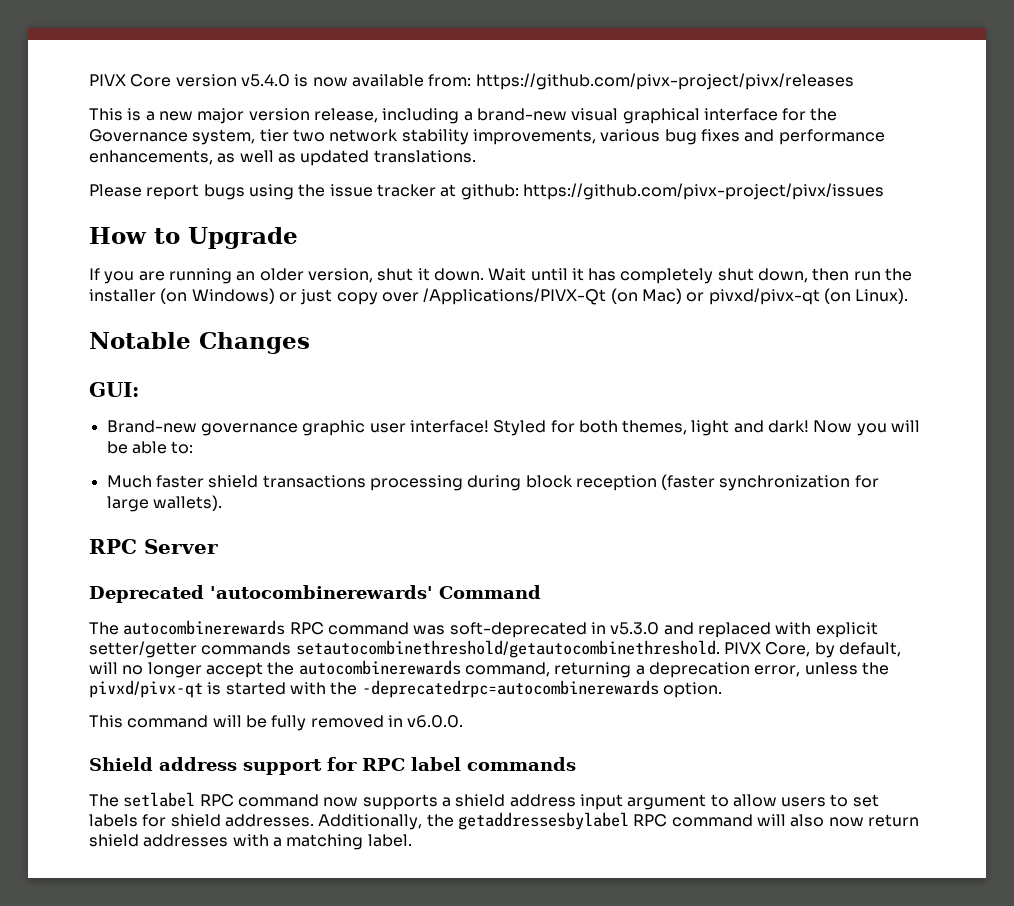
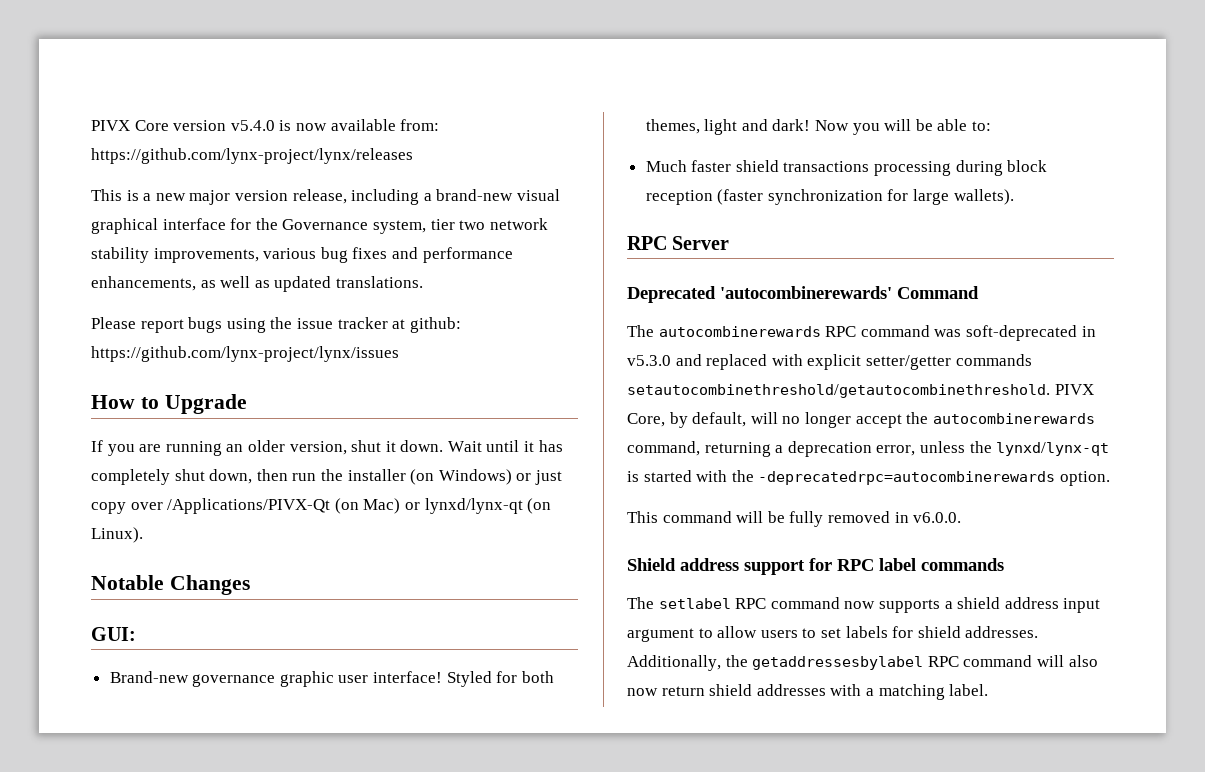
- PIVX Core version v5.4.0 is now available from: https://github.com/pivx-project/pivx/releases
+ PIVX Core version v5.4.0 is now available from: https://github.com/lynx-project/lynx/releases
- Please report bugs using the issue tracker at github: https://github.com/pivx-project/pivx/issues
+ Please report bugs using the issue tracker at github: https://github.com/lynx-project/lynx/issues
- Wait until it has completely shut down, then run the installer (on Windows) or just copy over /Applications/PIVX-Qt (on Mac) or pivxd/pivx-qt (on Linux).
+ Wait until it has completely shut down, then run the installer (on Windows) or just copy over /Applications/PIVX-Qt (on Mac) or lynxd/lynx-qt (on Linux).
- PIVX Core, by default, will no longer accept the autocombinerewards command, returning a deprecation error, unless the pivxd/pivx-qt is started with the -deprecatedrpc=autocombinerewards option.
+ PIVX Core, by default, will no longer accept the autocombinerewards command, returning a deprecation error, unless the lynxd/lynx-qt is started with the -deprecatedrpc=autocombinerewards option.

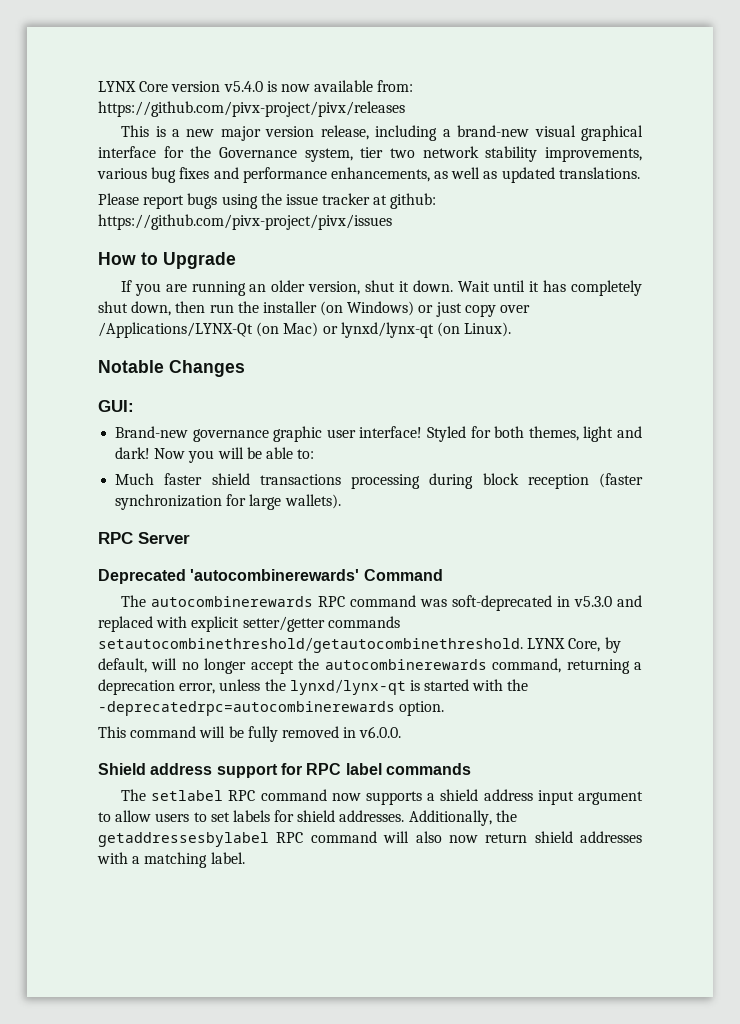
- PIVX Core version v5.4.0 is now available from: https://github.com/lynx-project/lynx/releases
+ LYNX Core version v5.4.0 is now available from: https://github.com/pivx-project/pivx/releases
- Please report bugs using the issue tracker at github: https://github.com/lynx-project/lynx/issues
+ Please report bugs using the issue tracker at github: https://github.com/pivx-project/pivx/issues
- Wait until it has completely shut down, then run the installer (on Windows) or just copy over /Applications/PIVX-Qt (on Mac) or lynxd/lynx-qt (on Linux).
+ Wait until it has completely shut down, then run the installer (on Windows) or just copy over /Applications/LYNX-Qt (on Mac) or lynxd/lynx-qt (on Linux).
- PIVX Core, by default, will no longer accept the autocombinerewards command, returning a deprecation error, unless the lynxd/lynx-qt is started with the -deprecatedrpc=autocombinerewards option.
+ LYNX Core, by default, will no longer accept the autocombinerewards command, returning a deprecation error, unless the lynxd/lynx-qt is started with the -deprecatedrpc=autocombinerewards option.

